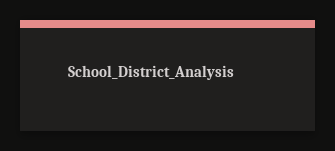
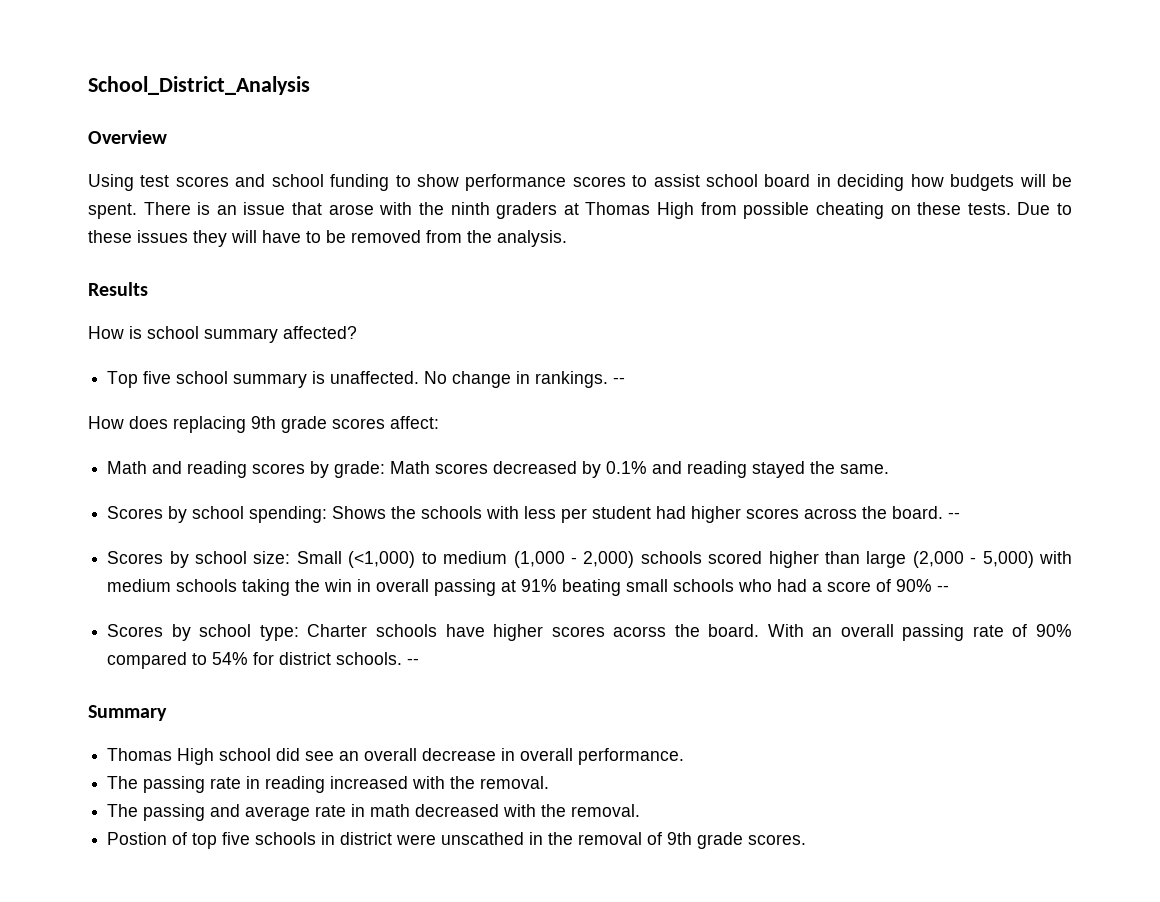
+ Overview
+ Using test scores and school funding to show performance scores to assist school board in deciding how budgets will be spent. There is an issue that arose with the ninth graders at Thomas High from possible cheating on these tests. Due to these issues they will have to be removed from the analysis.
+ Results
+ How is school summary affected?
+ Top five school summary is unaffected. No change in rankings. --
+ How does replacing 9th grade scores affect:
+ Math and reading scores by grade: Math scores decreased by 0.1% and reading stayed the same.
+ Scores by school spending: Shows the schools with less per student had higher scores across the board. --
+ Scores by school size: Small (<1,000) to medium (1,000 - 2,000) schools scored higher than large (2,000 - 5,000) with medium schools taking the win in overall passing at 91% beating small schools who had a score of 90% --
+ Scores by school type: Charter schools have higher scores acorss the board. With an overall passing rate of 90% compared to 54% for district schools. --
+ Summary
+ Thomas High school did see an overall decrease in overall performance.
+ The passing rate in reading increased with the removal.
+ The passing and average rate in math decreased with the removal.
+ Postion of top five schools in district were unscathed in the removal of 9th grade scores.

